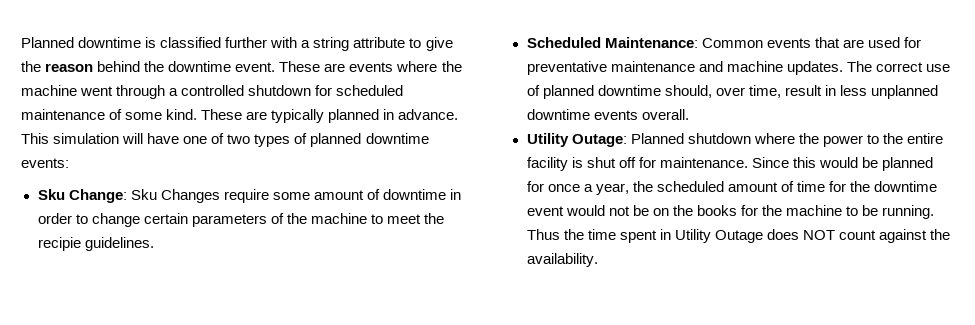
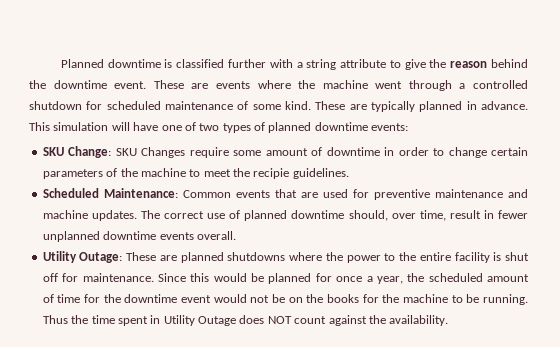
- Sku Change: Sku Changes require some amount of downtime in order to change certain parameters of the machine to meet the recipie guidelines.
+ SKU Change: SKU Changes require some amount of downtime in order to change certain parameters of the machine to meet the recipie guidelines.
- Scheduled Maintenance: Common events that are used for preventative maintenance and machine updates.
+ Scheduled Maintenance: Common events that are used for preventive maintenance and machine updates.
- The correct use of planned downtime should, over time, result in less unplanned downtime events overall.
+ The correct use of planned downtime should, over time, result in fewer unplanned downtime events overall.
- Utility Outage: Planned shutdown where the power to the entire facility is shut off for maintenance.
+ Utility Outage: These are planned shutdowns where the power to the entire facility is shut off for maintenance.

